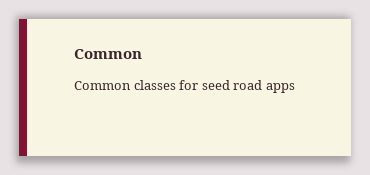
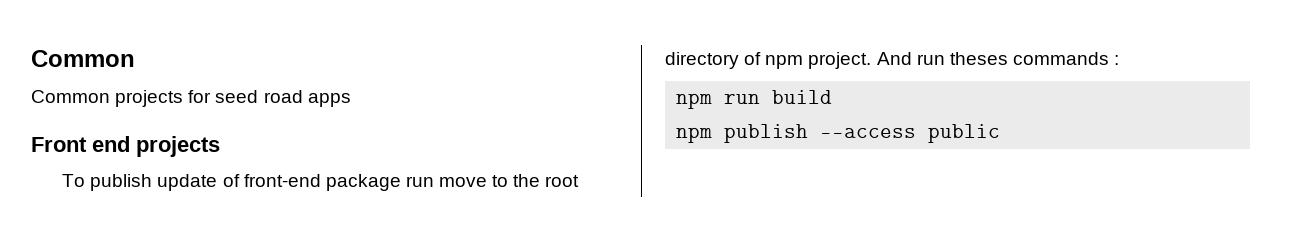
- Common classes for seed road apps
+ Common projects for seed road apps
+ Front end projects
+ To publish update of front-end package run move to the root directory of npm project. And run theses commands :
+ npm run build
+ npm publish --access public

